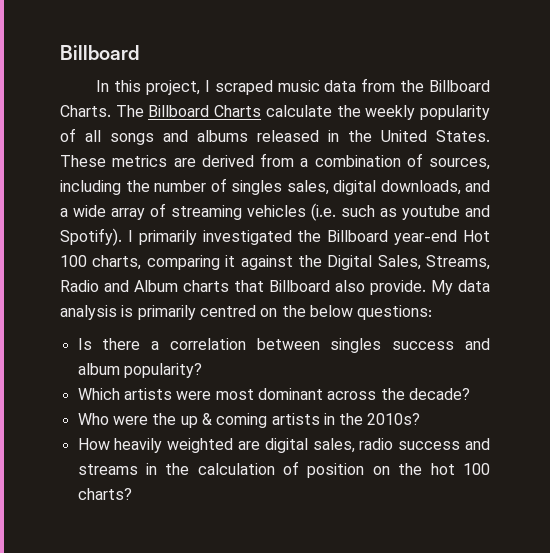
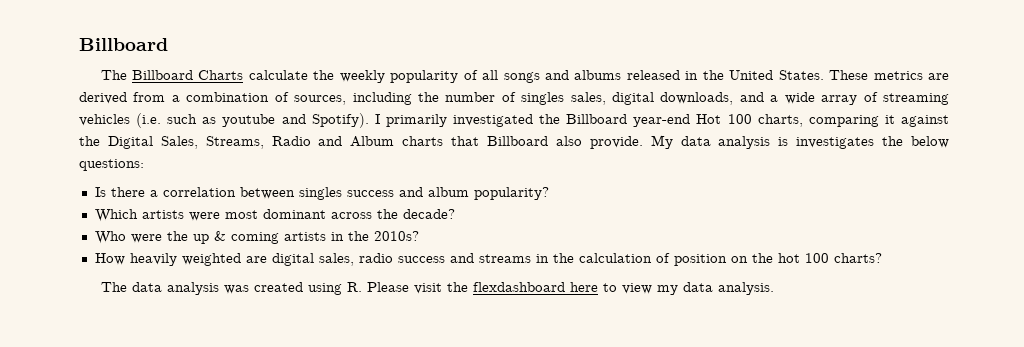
- In this project, I scraped music data from the Billboard Charts.
- My data analysis is primarily centred on the below questions:
+ My data analysis is investigates the below questions:
+ The data analysis was created using R. Please visit the flexdashboard here to view my data analysis.

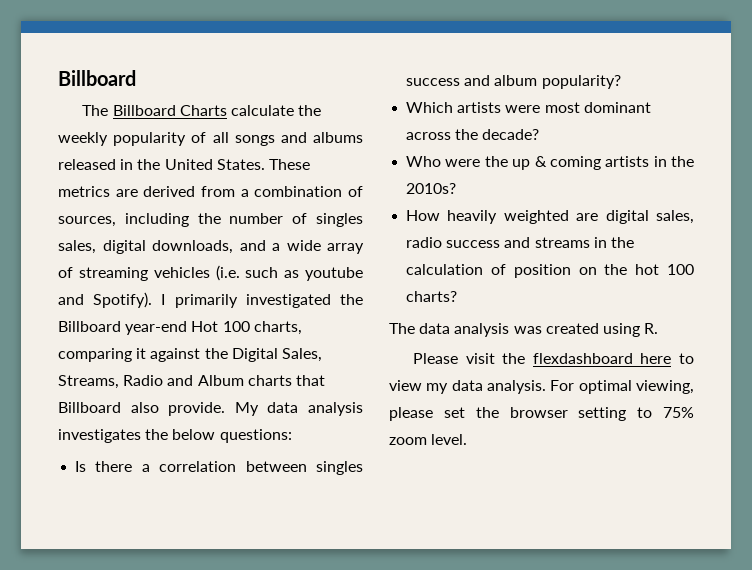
- My data analysis is investigates the below questions:
+ My data analysis investigates the below questions:
- The data analysis was created using R. Please visit the flexdashboard here to view my data analysis.
+ The data analysis was created using R.
+ Please visit the flexdashboard here to view my data analysis.
+ For optimal viewing, please set the browser setting to 75% zoom level.

